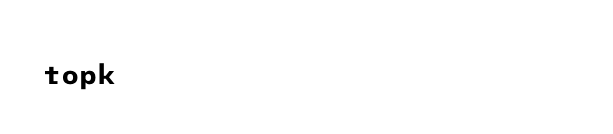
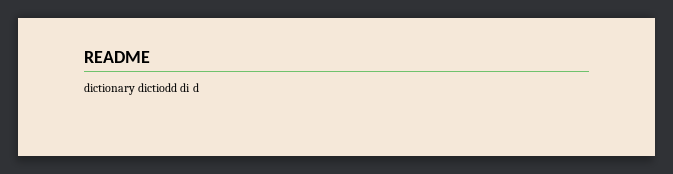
- topk
+ README
+ dictionary dictiodd di d

